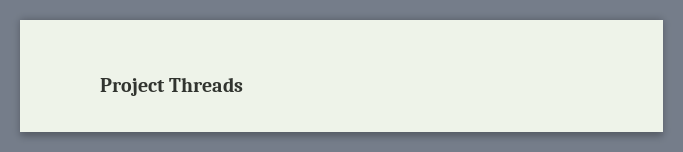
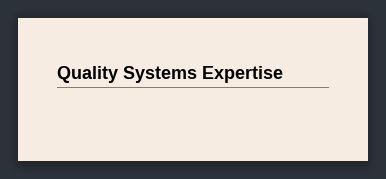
- Project Threads
+ Quality Systems Expertise

